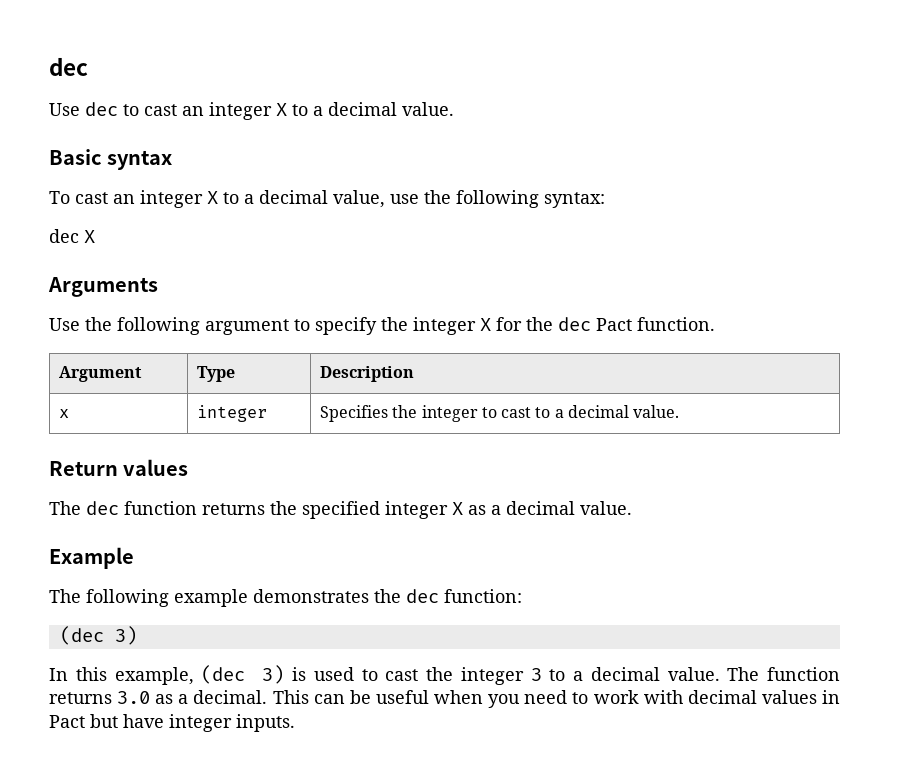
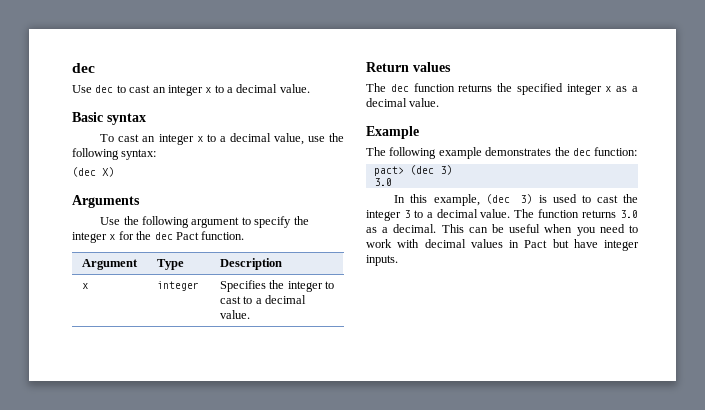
- Use dec to cast an integer X to a decimal value.
+ Use dec to cast an integer x to a decimal value.
- To cast an integer X to a decimal value, use the following syntax:
+ To cast an integer x to a decimal value, use the following syntax:
- dec X
+ (dec X)
- Use the following argument to specify the integer X for the dec Pact function.
+ Use the following argument to specify the integer x for the dec Pact function.
- The dec function returns the specified integer X as a decimal value.
+ The dec function returns the specified integer x as a decimal value.
  The following example demonstrates the dec function:
- (dec 3)
+ pact> (dec 3)
+ 3.0

